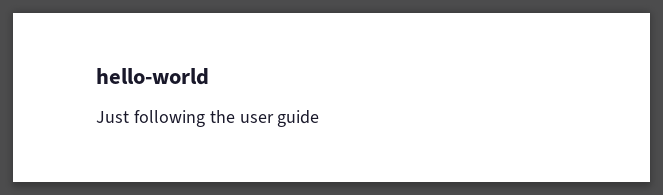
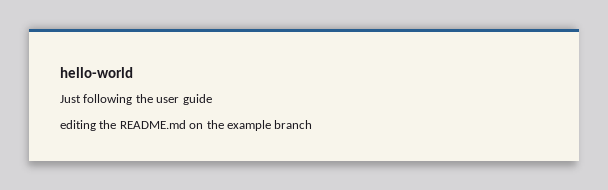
+ editing the README.md on the example branch

